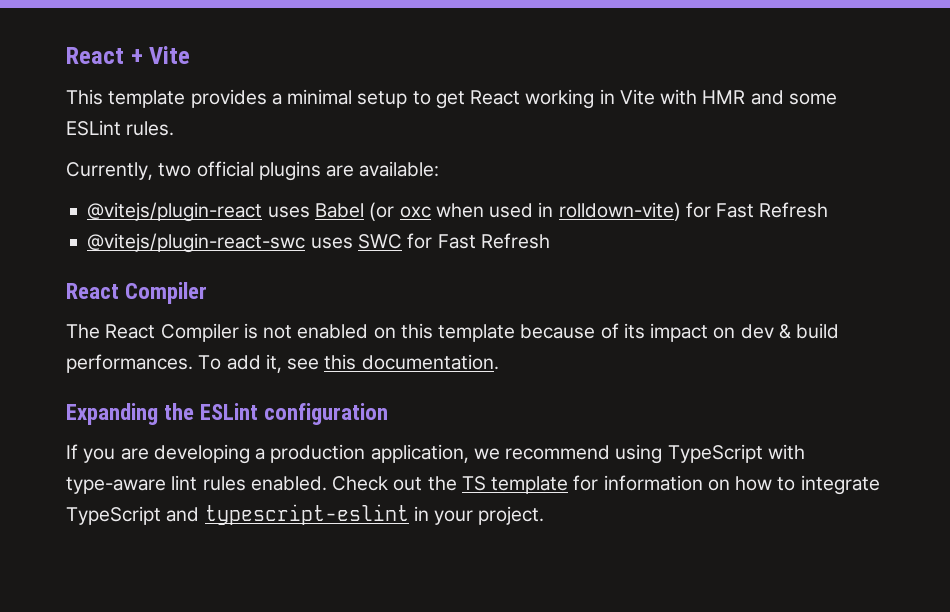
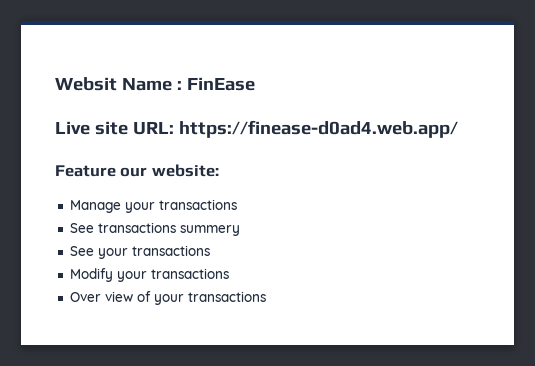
- React + Vite
- This template provides a minimal setup to get React working in Vite with HMR and some ESLint rules.
- Currently, two official plugins are available:
- @vitejs/plugin-react uses Babel (or oxc when used in rolldown-vite) for Fast Refresh
- @vitejs/plugin-react-swc uses SWC for Fast Refresh
- React Compiler
- The React Compiler is not enabled on this template because of its impact on dev & build performances. To add it, see this documentation.
- Expanding the ESLint configuration
- If you are developing a production application, we recommend using TypeScript with type-aware lint rules enabled. Check out the TS template for information on how to integrate TypeScript and typescript-eslint in your project.
+ Websit Name : FinEase
+ Live site URL: https://finease-d0ad4.web.app/
+ Feature our website:
+ Manage your transactions
+ See transactions summery
+ See your transactions
+ Modify your transactions
+ Over view of your transactions

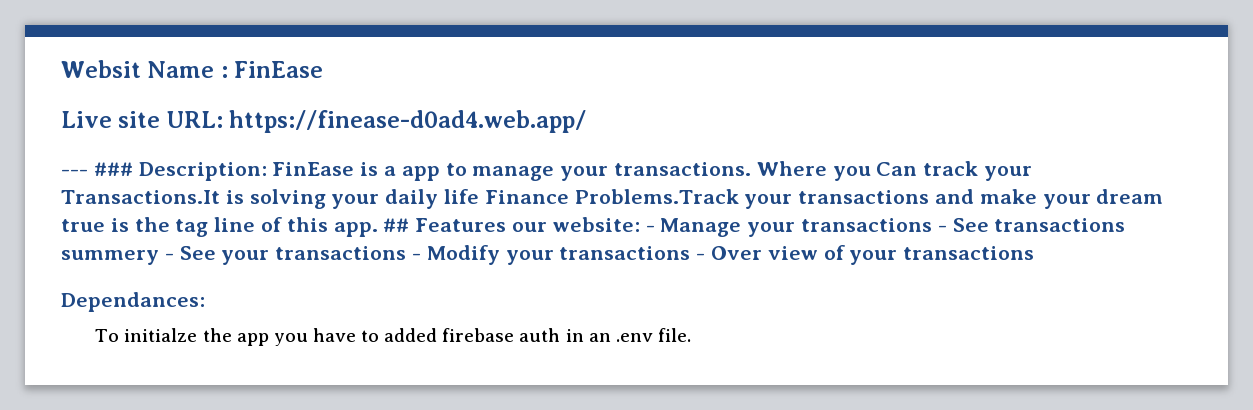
- Feature our website:
- Manage your transactions
- See transactions summery
- See your transactions
- Modify your transactions
- Over view of your transactions
+ --- ### Description: FinEase is a app to manage your transactions. Where you Can track your Transactions.It is solving your daily life Finance Problems.Track your transactions and make your dream true is the tag line of this app. ## Features our website: - Manage your transactions - See transactions summery - See your transactions - Modify your transactions - Over view of your transactions
+ Dependances:
+ To initialze the app you have to added firebase auth in an .env file.

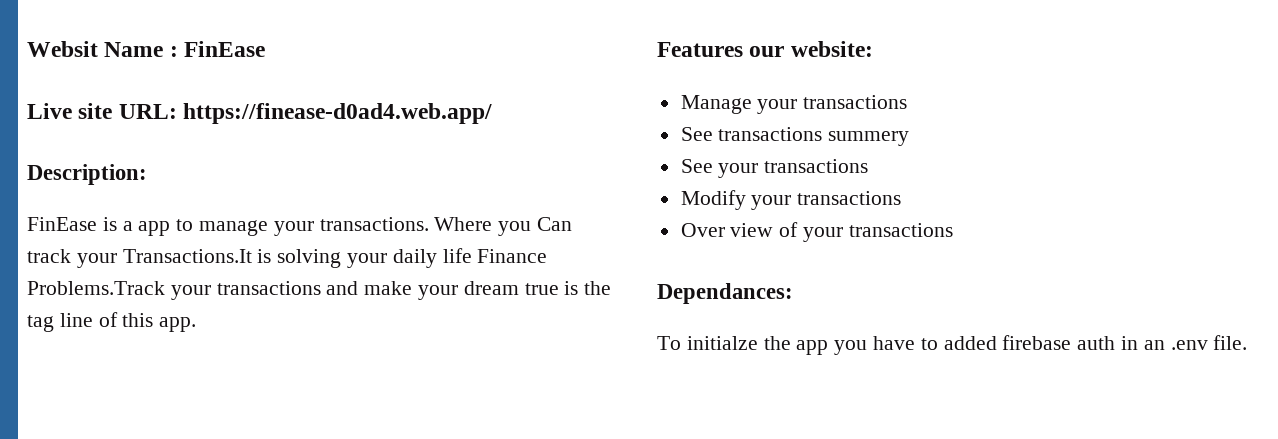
- --- ### Description: FinEase is a app to manage your transactions.
+ Description:
+ FinEase is a app to manage your transactions.
- Where you Can track your Transactions.It is solving your daily life Finance Problems.Track your transactions and make your dream true is the tag line of this app. ## Features our website: - Manage your transactions - See transactions summery - See your transactions - Modify your transactions - Over view of your transactions
+ Where you Can track your Transactions.It is solving your daily life Finance Problems.Track your transactions and make your dream true is the tag line of this app.
+ Features our website:
+ Manage your transactions
+ See transactions summery
+ See your transactions
+ Modify your transactions
+ Over view of your transactions

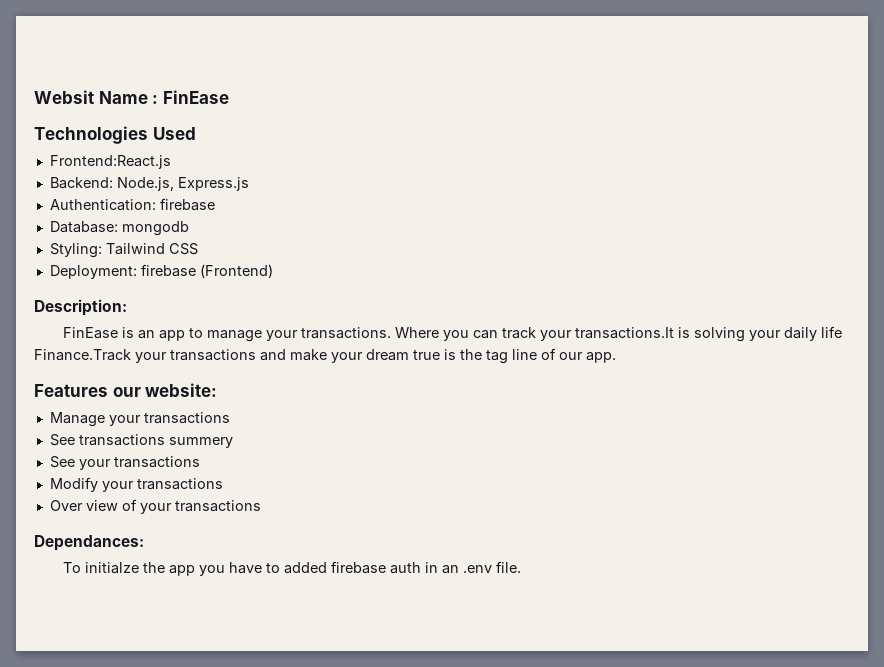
- Live site URL: https://finease-d0ad4.web.app/
+ Technologies Used
+ Frontend:React.js
+ Backend: Node.js, Express.js
+ Authentication: firebase
+ Database: mongodb
+ Styling: Tailwind CSS
+ Deployment: firebase (Frontend)
- FinEase is a app to manage your transactions.
+ FinEase is an app to manage your transactions.
- Where you Can track your Transactions.It is solving your daily life Finance Problems.Track your transactions and make your dream true is the tag line of this app.
+ Where you can track your transactions.It is solving your daily life Finance.Track your transactions and make your dream true is the tag line of our app.

